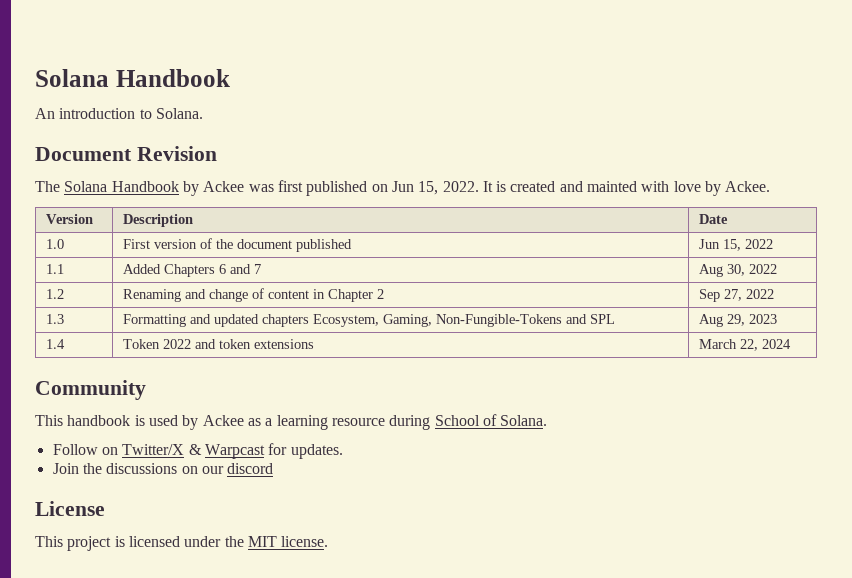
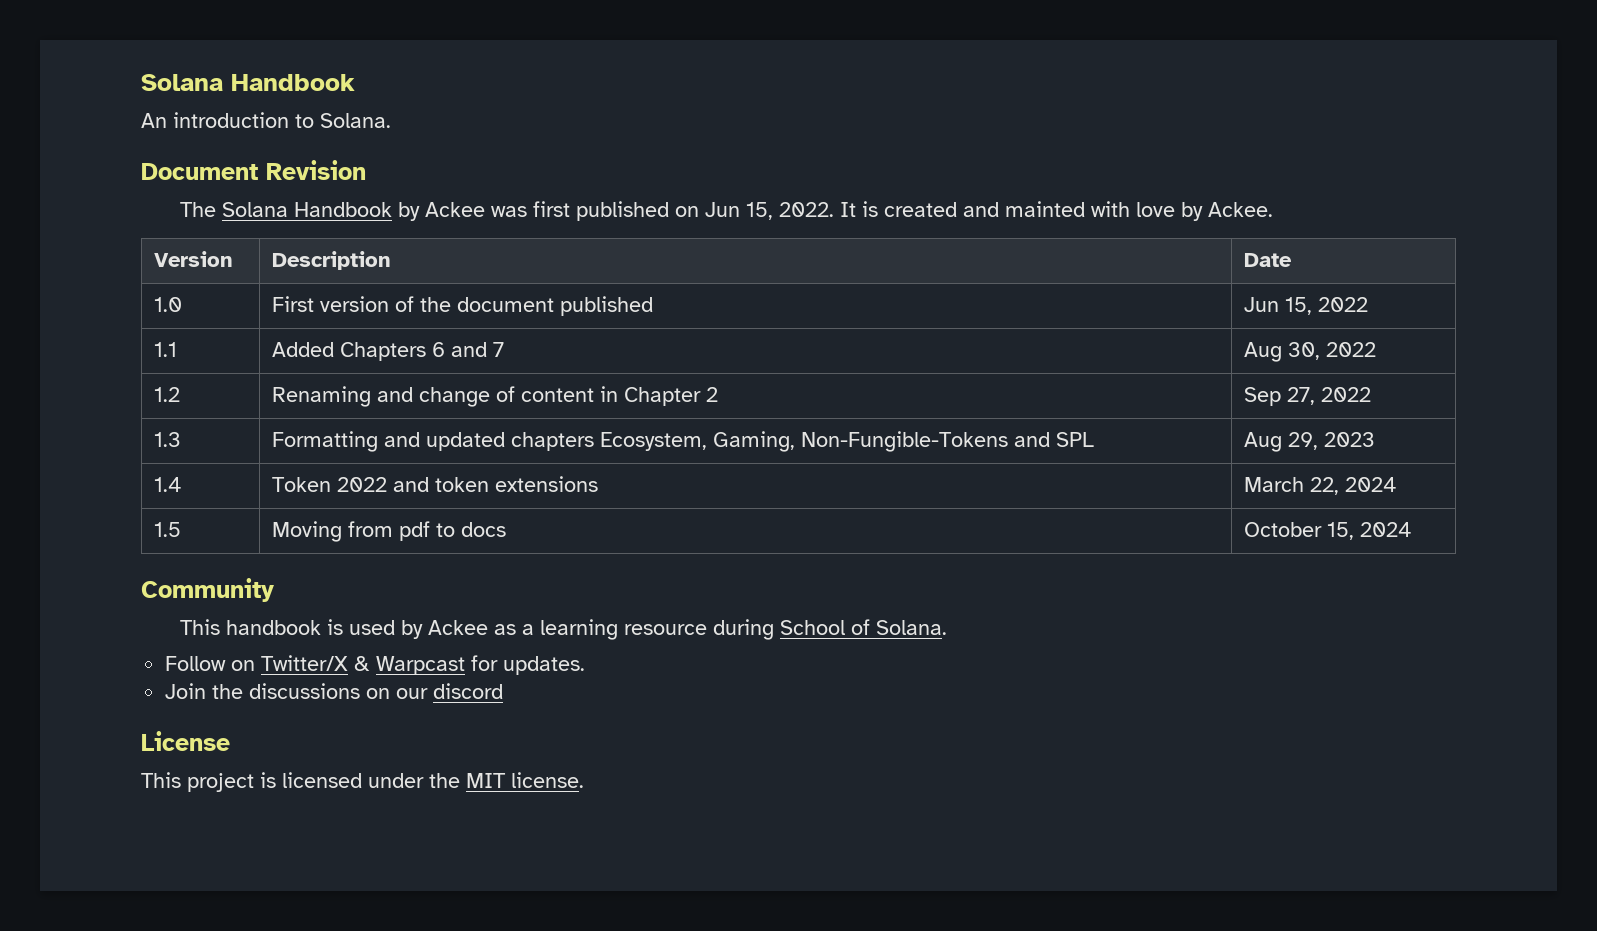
+ 1.5 | Moving from pdf to docs | October 15, 2024

